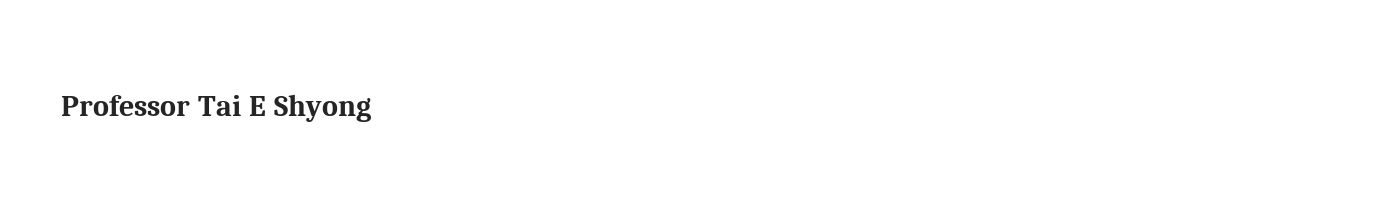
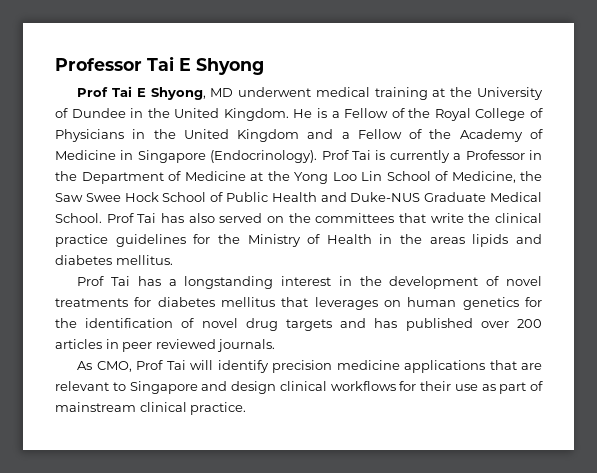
+ Prof Tai E Shyong, MD underwent medical training at the University of Dundee in the United Kingdom. He is a Fellow of the Royal College of Physicians in the United Kingdom and a Fellow of the Academy of Medicine in Singapore (Endocrinology). Prof Tai is currently a Professor in the Department of Medicine at the Yong Loo Lin School of Medicine, the Saw Swee Hock School of Public Health and Duke-NUS Graduate Medical School. Prof Tai has also served on the committees that write the clinical practice guidelines for the Ministry of Health in the areas lipids and diabetes mellitus.
+ Prof Tai has a longstanding interest in the development of novel treatments for diabetes mellitus that leverages on human genetics for the identification of novel drug targets and has published over 200 articles in peer reviewed journals.
+ As CMO, Prof Tai will identify precision medicine applications that are relevant to Singapore and design clinical workflows for their use as part of mainstream clinical practice.

